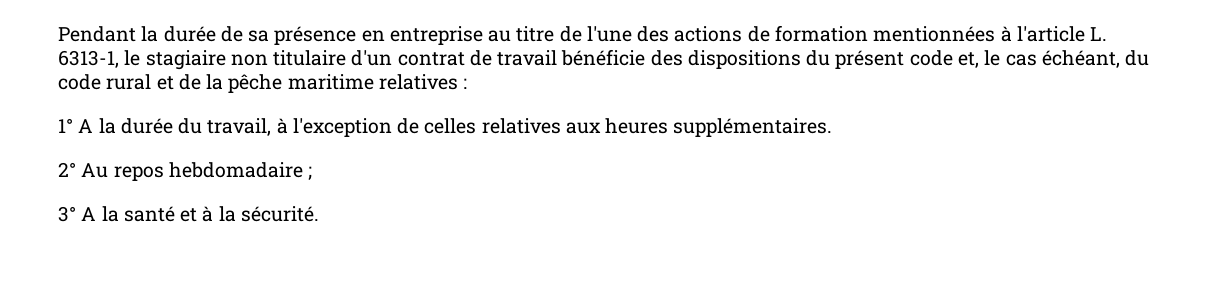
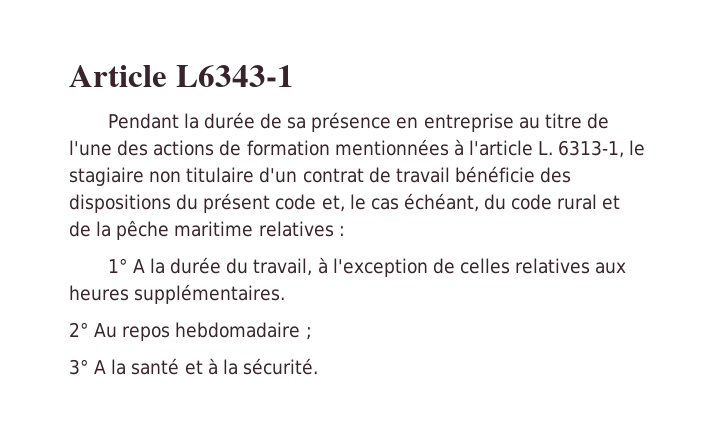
+ Article L6343-1

